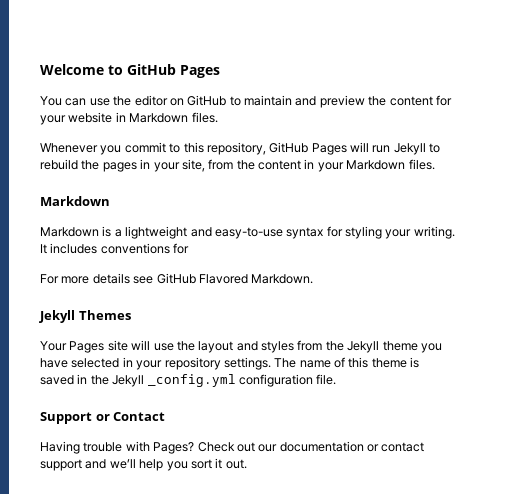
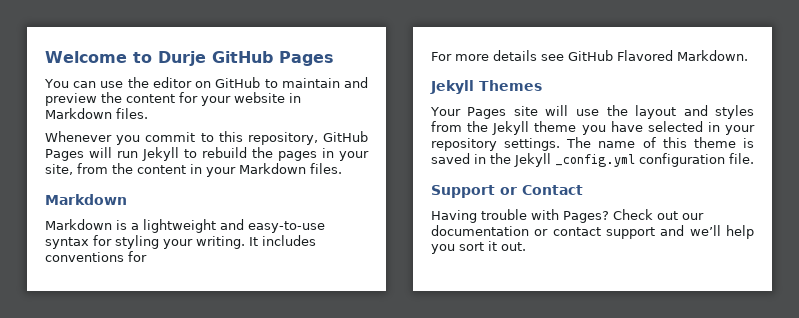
- Welcome to GitHub Pages
+ Welcome to Durje GitHub Pages

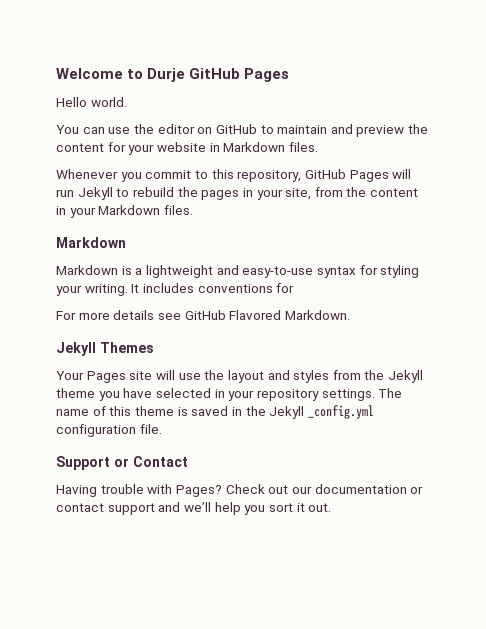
+ Hello world.

